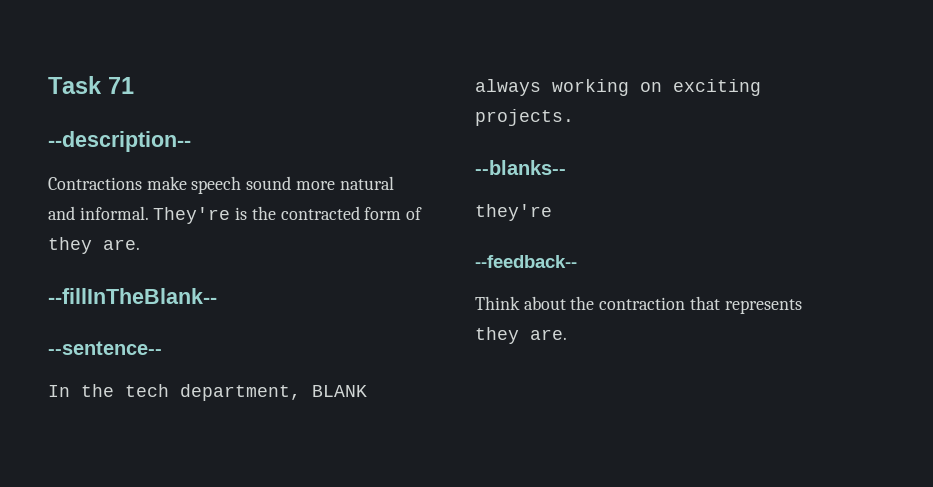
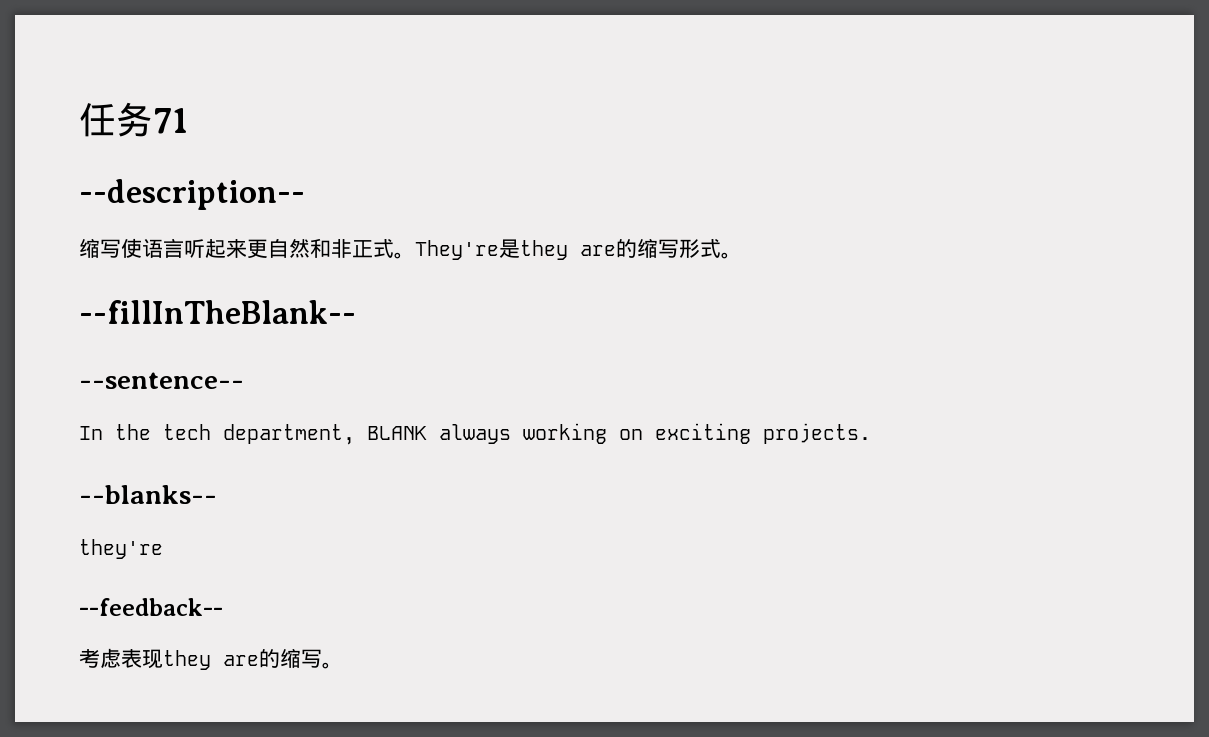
- Task 71
+ 任务71
- Contractions make speech sound more natural and informal. They're is the contracted form of they are.
+ 缩写使语言听起来更自然和非正式。They're是they are的缩写形式。
- Think about the contraction that represents they are.
+ 考虑表现they are的缩写。

